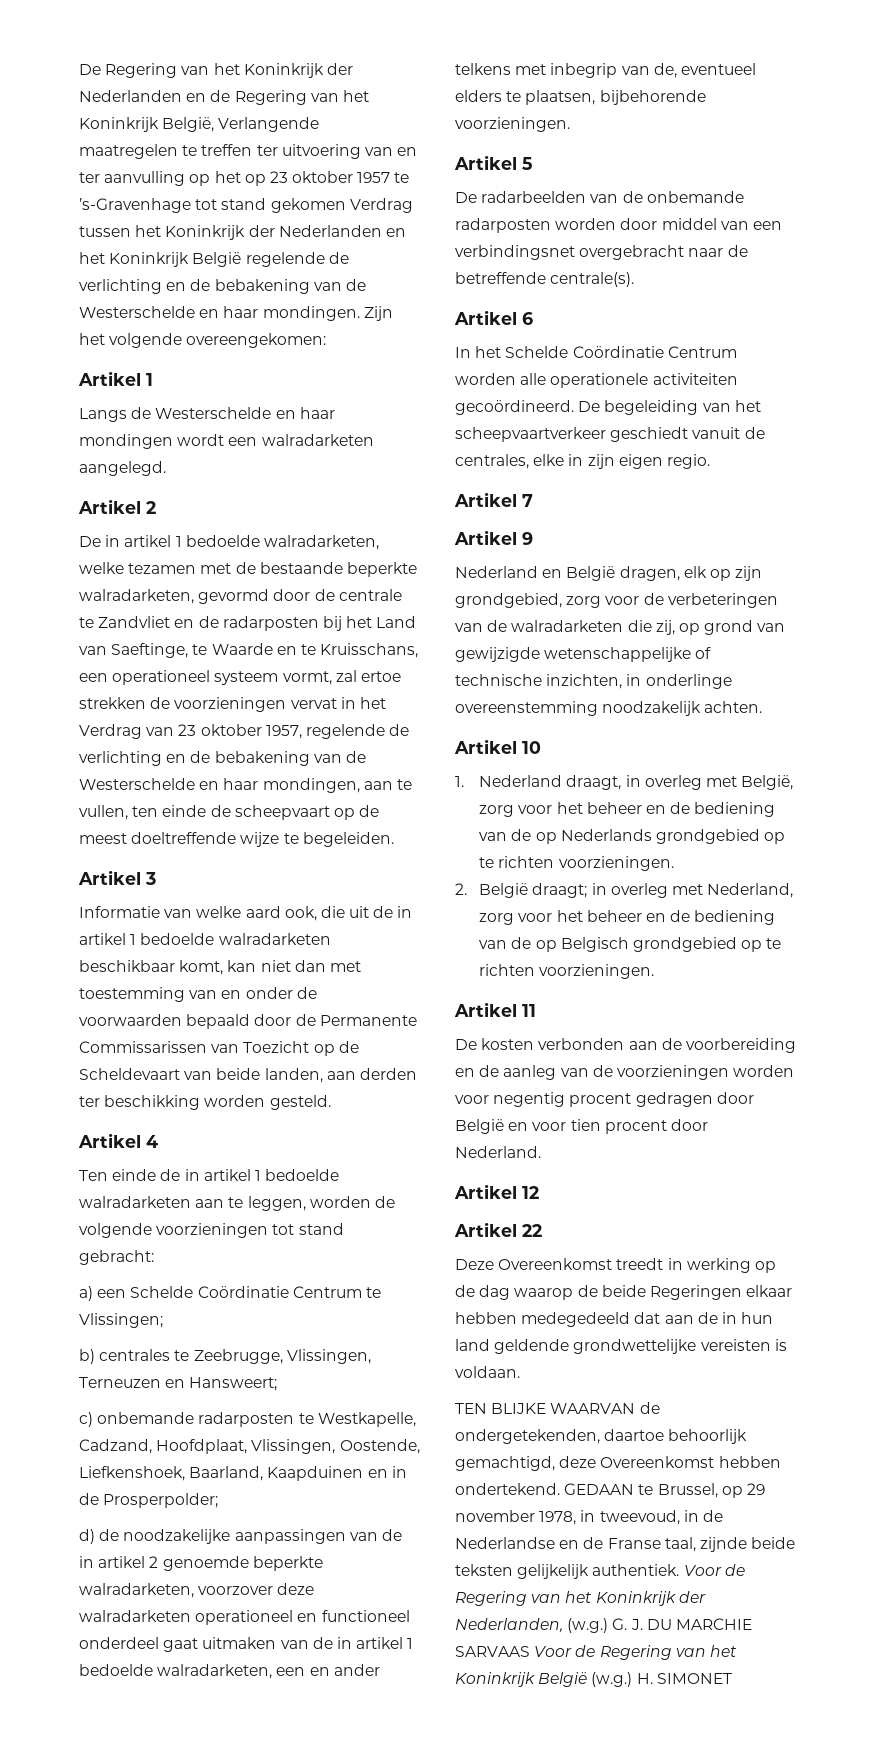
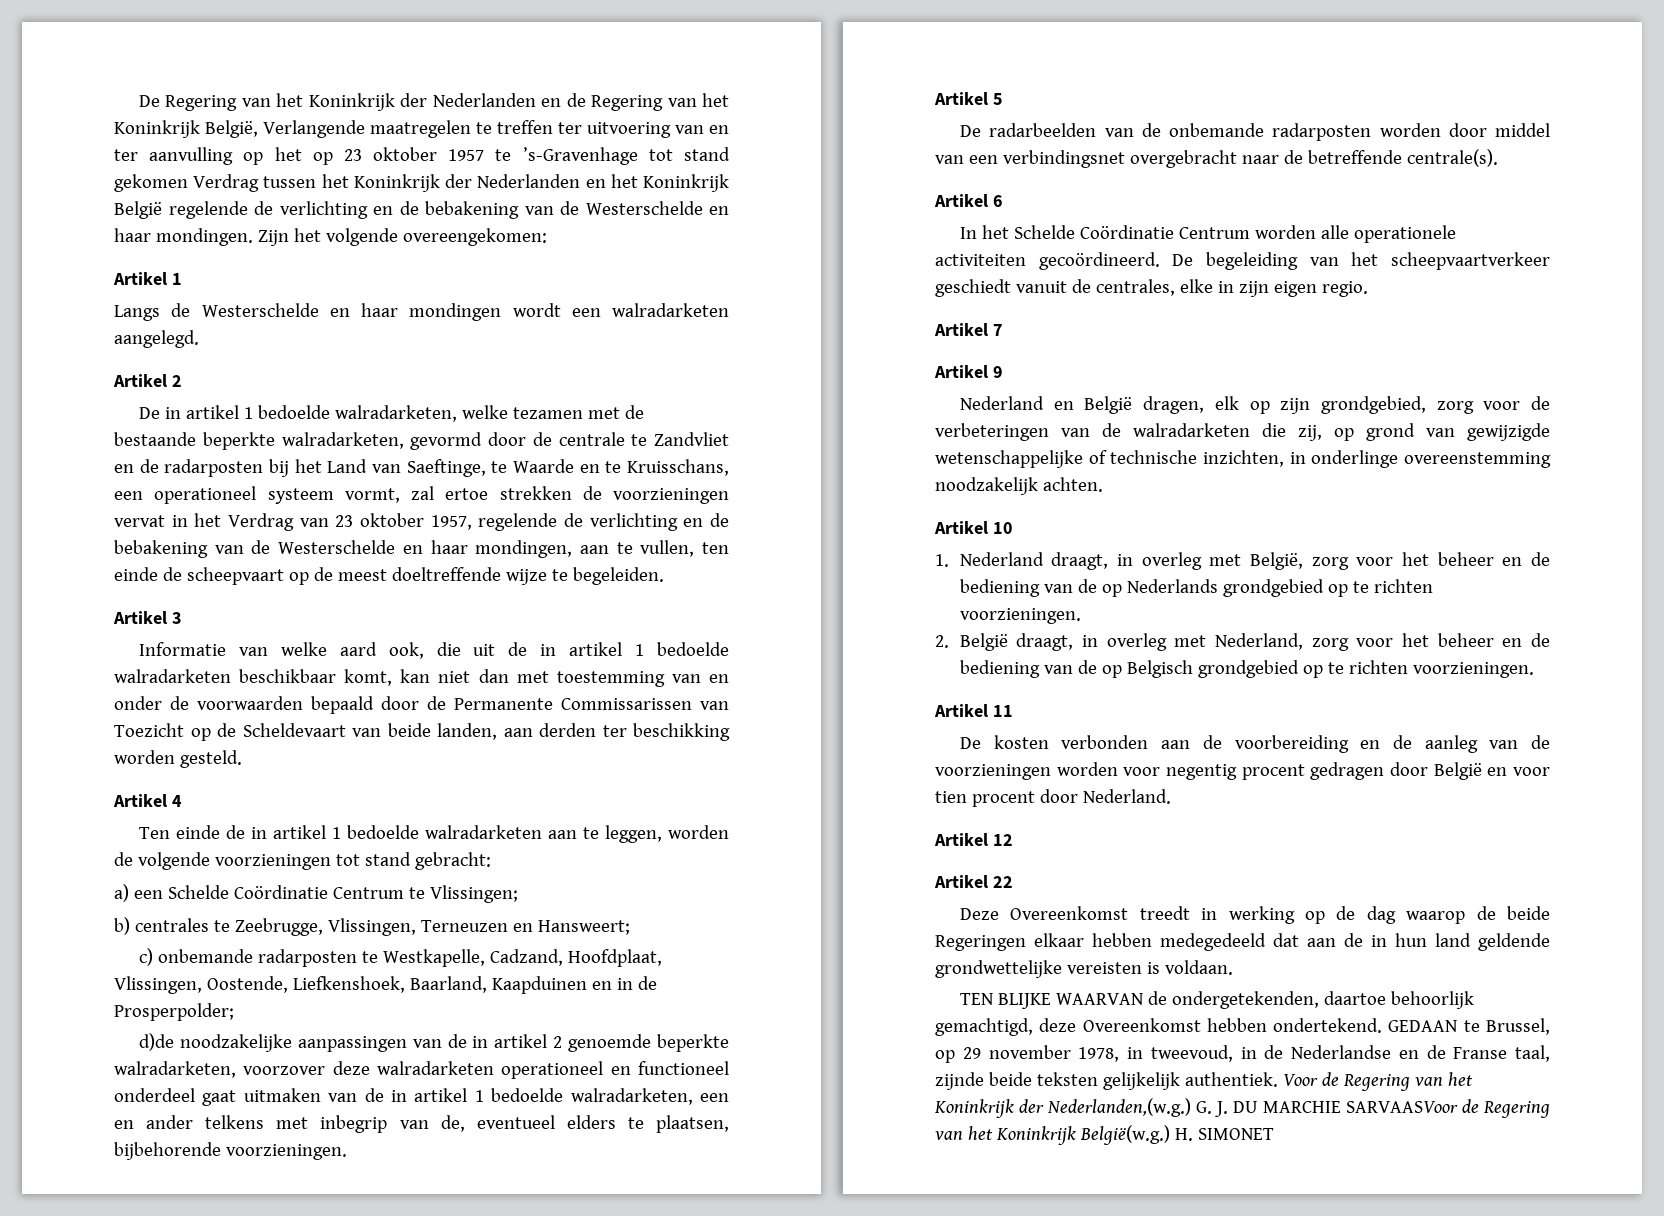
- d) de noodzakelijke aanpassingen van de in artikel 2 genoemde beperkte walradarketen, voorzover deze walradarketen operationeel en functioneel onderdeel gaat uitmaken van de in artikel 1 bedoelde walradarketen, een en ander telkens met inbegrip van de, eventueel elders te plaatsen, bijbehorende voorzieningen.
+ d)de noodzakelijke aanpassingen van de in artikel 2 genoemde beperkte walradarketen, voorzover deze walradarketen operationeel en functioneel onderdeel gaat uitmaken van de in artikel 1 bedoelde walradarketen, een en ander telkens met inbegrip van de, eventueel elders te plaatsen, bijbehorende voorzieningen.
- 2. België draagt; in overleg met Nederland, zorg voor het beheer en de bediening van de op Belgisch grondgebied op te richten voorzieningen.
+ 2. België draagt, in overleg met Nederland, zorg voor het beheer en de bediening van de op Belgisch grondgebied op te richten voorzieningen.
- Voor de Regering van het Koninkrijk der Nederlanden, (w.g.) G. J. DU MARCHIE SARVAAS Voor de Regering van het Koninkrijk België (w.g.) H. SIMONET
+ Voor de Regering van het Koninkrijk der Nederlanden,(w.g.) G. J. DU MARCHIE SARVAASVoor de Regering van het Koninkrijk België(w.g.) H. SIMONET

